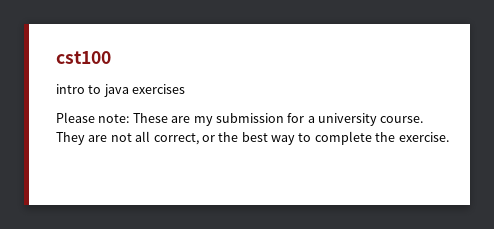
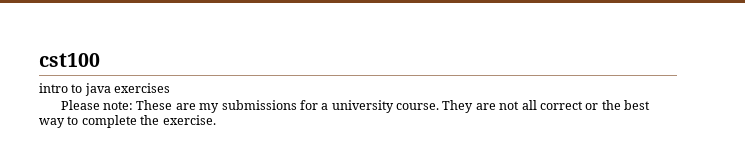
- Please note: These are my submission for a university course.
+ Please note: These are my submissions for a university course.
- They are not all correct, or the best way to complete the exercise.
+ They are not all correct or the best way to complete the exercise.

